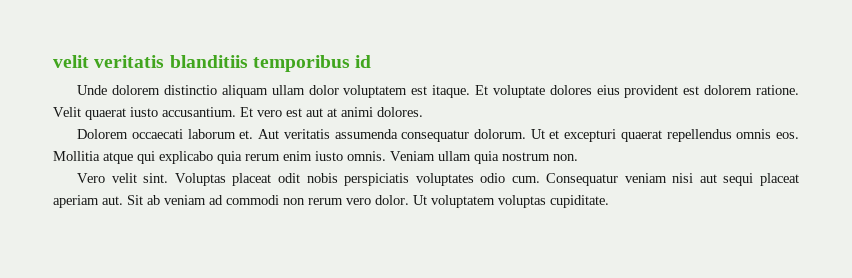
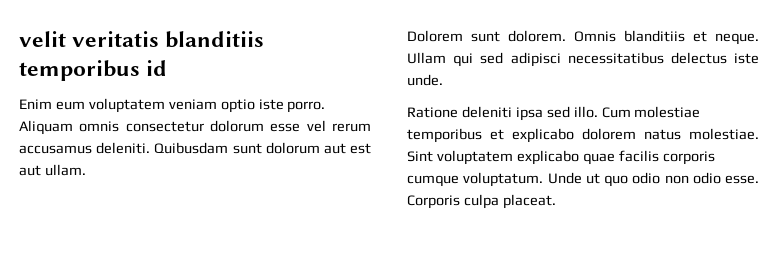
- Unde dolorem distinctio aliquam ullam dolor voluptatem est itaque. Et voluptate dolores eius provident est dolorem ratione. Velit quaerat iusto accusantium. Et vero est aut at animi dolores.
- Dolorem occaecati laborum et. Aut veritatis assumenda consequatur dolorum. Ut et excepturi quaerat repellendus omnis eos. Mollitia atque qui explicabo quia rerum enim iusto omnis. Veniam ullam quia nostrum non.
- Vero velit sint. Voluptas placeat odit nobis perspiciatis voluptates odio cum. Consequatur veniam nisi aut sequi placeat aperiam aut. Sit ab veniam ad commodi non rerum vero dolor. Ut voluptatem voluptas cupiditate.
+ Enim eum voluptatem veniam optio iste porro. Aliquam omnis consectetur dolorum esse vel rerum accusamus deleniti. Quibusdam sunt dolorum aut est aut ullam.
+ Dolorem sunt dolorem. Omnis blanditiis et neque. Ullam qui sed adipisci necessitatibus delectus iste unde.
+ Ratione deleniti ipsa sed illo. Cum molestiae temporibus et explicabo dolorem natus molestiae. Sint voluptatem explicabo quae facilis corporis cumque voluptatum. Unde ut quo odio non odio esse. Corporis culpa placeat.

